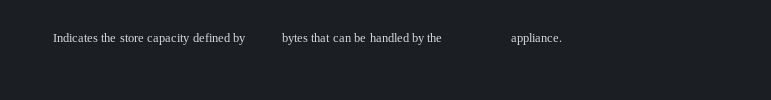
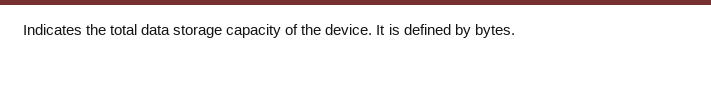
- Indicates the store capacity defined by bytes that can be handled by the appliance.
+ Indicates the total data storage capacity of the device. It is defined by bytes.

